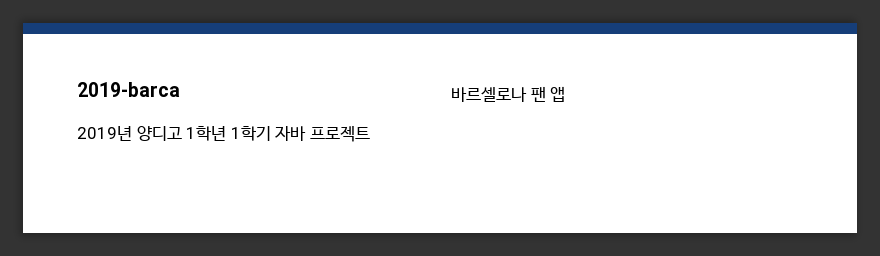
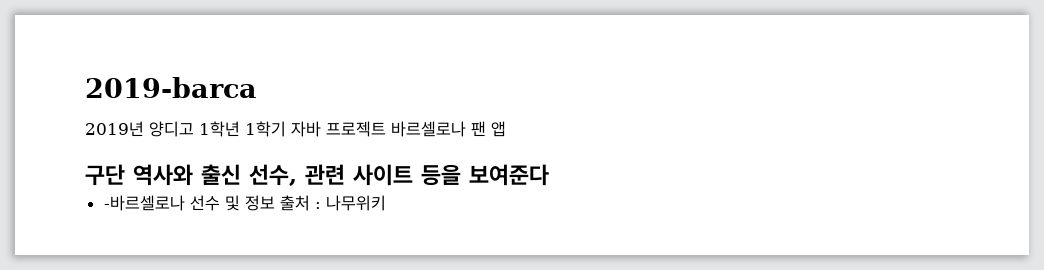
+ 구단 역사와 출신 선수, 관련 사이트 등을 보여준다
+ -바르셀로나 선수 및 정보 출처 : 나무위키

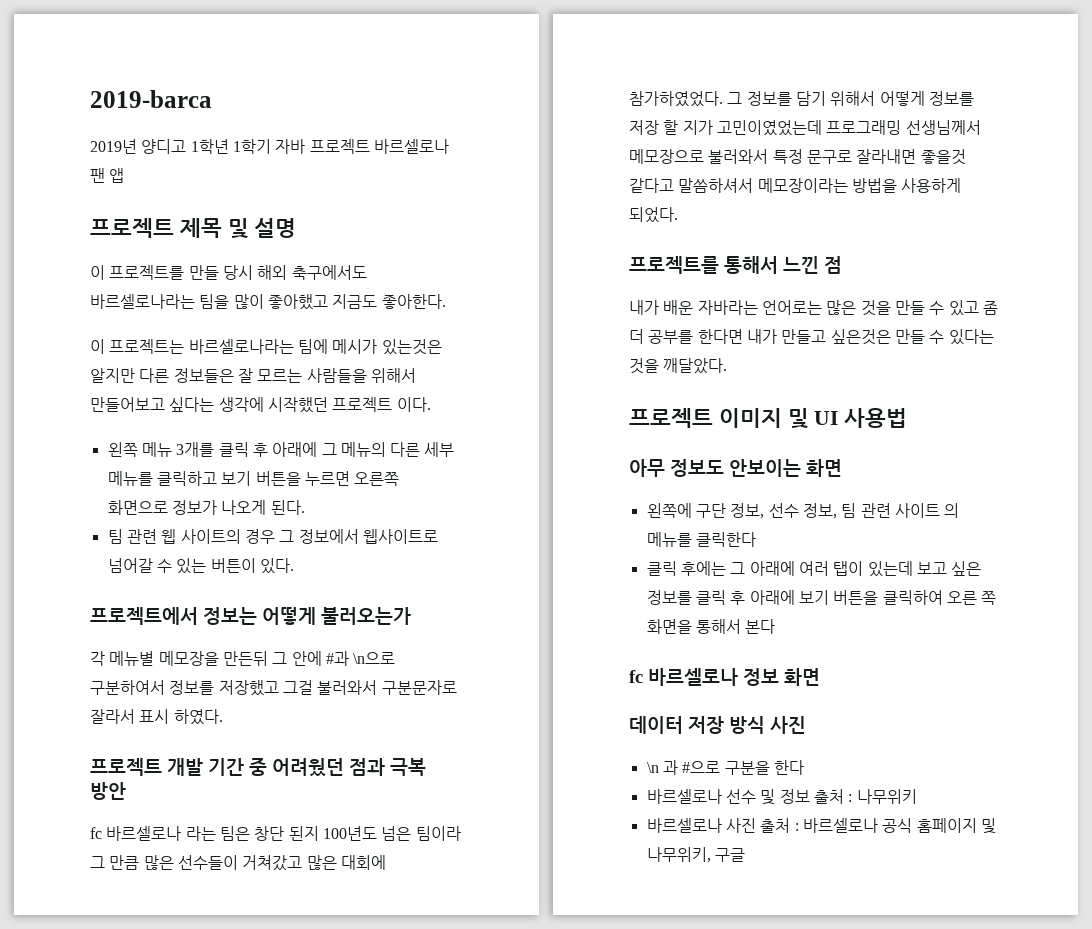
- 구단 역사와 출신 선수, 관련 사이트 등을 보여준다
- -바르셀로나 선수 및 정보 출처 : 나무위키
+ 프로젝트 제목 및 설명
+ 이 프로젝트를 만들 당시 해외 축구에서도 바르셀로나라는 팀을 많이 좋아했고 지금도 좋아한다.
+ 이 프로젝트는 바르셀로나라는 팀에 메시가 있는것은 알지만 다른 정보들은 잘 모르는 사람들을 위해서 만들어보고 싶다는 생각에 시작했던 프로젝트 이다.
+ 왼쪽 메뉴 3개를 클릭 후 아래에 그 메뉴의 다른 세부 메뉴를 클릭하고 보기 버튼을 누르면 오른쪽 화면으로 정보가 나오게 된다.
+ 팀 관련 웹 사이트의 경우 그 정보에서 웹사이트로 넘어갈 수 있는 버튼이 있다.
+ 프로젝트에서 정보는 어떻게 불러오는가
+ 각 메뉴별 메모장을 만든뒤 그 안에 #과 \n으로 구분하여서 정보를 저장했고 그걸 불러와서 구분문자로 잘라서 표시 하였다.
+ 프로젝트 개발 기간 중 어려웠던 점과 극복 방안
+ fc 바르셀로나 라는 팀은 창단 된지 100년도 넘은 팀이라 그 만큼 많은 선수들이 거쳐갔고 많은 대회에 참가하였었다. 그 정보를 담기 위해서 어떻게 정보를 저장 할 지가 고민이였었는데 프로그래밍 선생님께서 메모장으로 불러와서 특정 문구로 잘라내면 좋을것 같다고 말씀하셔서 메모장이라는 방법을 사용하게 되었다.
+ 프로젝트를 통해서 느낀 점
+ 내가 배운 자바라는 언어로는 많은 것을 만들 수 있고 좀 더 공부를 한다면 내가 만들고 싶은것은 만들 수 있다는 것을 깨달았다.
+ 프로젝트 이미지 및 UI 사용법
+ 아무 정보도 안보이는 화면
+ 왼쪽에 구단 정보, 선수 정보, 팀 관련 사이트 의 메뉴를 클릭한다
+ 클릭 후에는 그 아래에 여러 탭이 있는데 보고 싶은 정보를 클릭 후 아래에 보기 버튼을 클릭하여 오른 쪽 화면을 통해서 본다
+ fc 바르셀로나 정보 화면
+ 데이터 저장 방식 사진
+ \n 과 #으로 구분을 한다
+ 바르셀로나 선수 및 정보 출처 : 나무위키
+ 바르셀로나 사진 출처 : 바르셀로나 공식 홈페이지 및 나무위키, 구글

